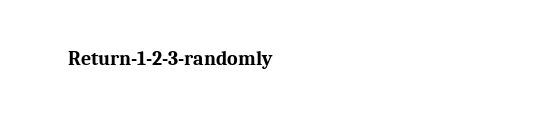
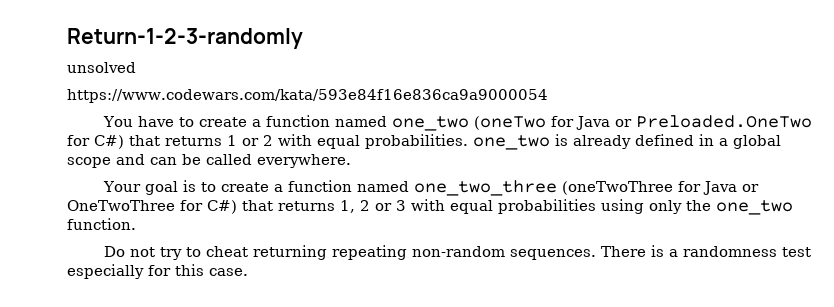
+ unsolved
+ https://www.codewars.com/kata/593e84f16e836ca9a9000054
+ You have to create a function named one_two (oneTwo for Java or Preloaded.OneTwo for C#) that returns 1 or 2 with equal probabilities. one_two is already defined in a global scope and can be called everywhere.
+ Your goal is to create a function named one_two_three (oneTwoThree for Java or OneTwoThree for C#) that returns 1, 2 or 3 with equal probabilities using only the one_two function.
+ Do not try to cheat returning repeating non-random sequences. There is a randomness test especially for this case.

